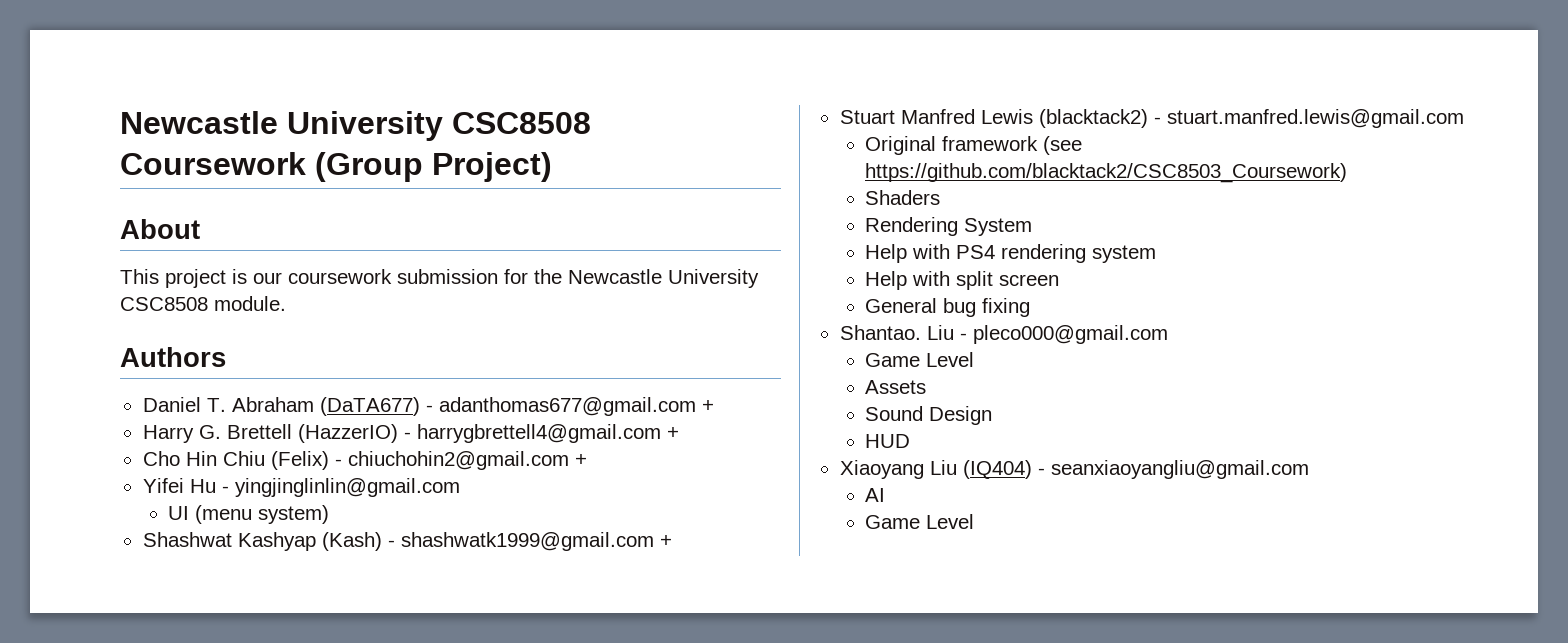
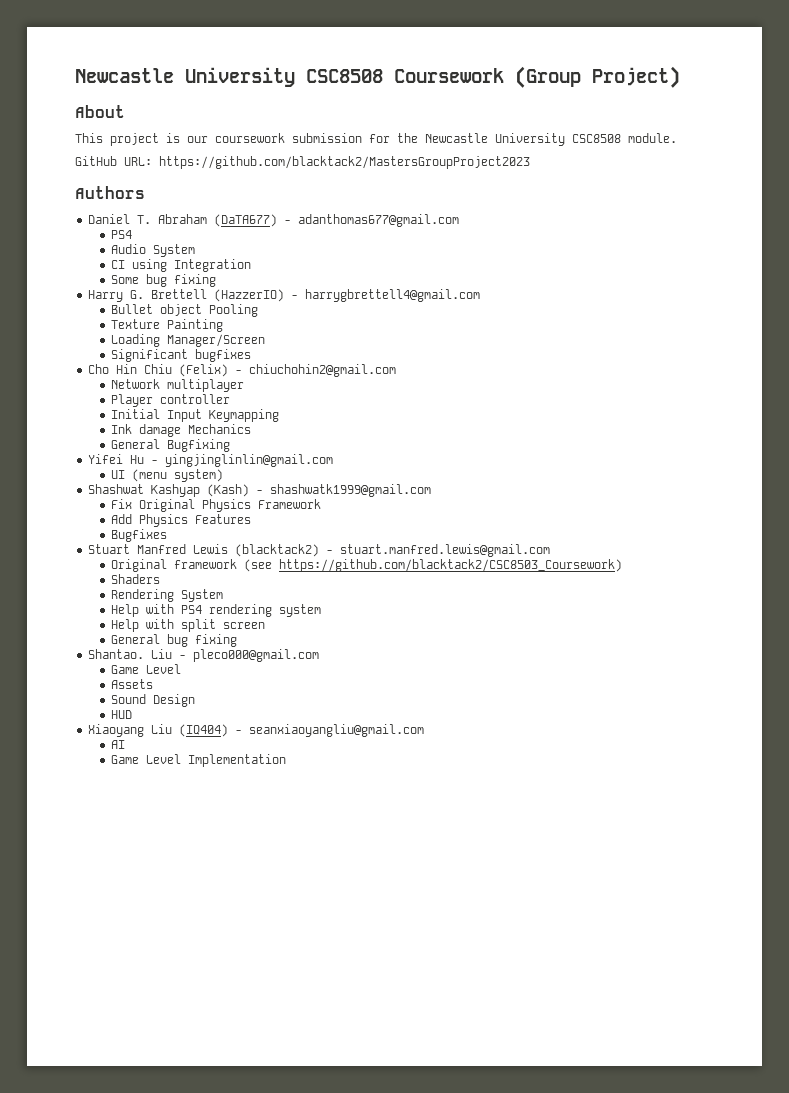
+ GitHub URL: https://github.com/blacktack2/MastersGroupProject2023
- Daniel T. Abraham (DaTA677) - adanthomas677@gmail.com +
+ Daniel T. Abraham (DaTA677) - adanthomas677@gmail.com
+ PS4
+ Audio System
+ CI using Integration
+ Some bug fixing
- Harry G. Brettell (HazzerIO) - harrygbrettell4@gmail.com +
+ Harry G. Brettell (HazzerIO) - harrygbrettell4@gmail.com
+ Bullet object Pooling
+ Texture Painting
+ Loading Manager/Screen
+ Significant bugfixes
- Cho Hin Chiu (Felix) - chiuchohin2@gmail.com +
+ Cho Hin Chiu (Felix) - chiuchohin2@gmail.com
+ Network multiplayer
+ Player controller
+ Initial Input Keymapping
+ Ink damage Mechanics
+ General Bugfixing
- Shashwat Kashyap (Kash) - shashwatk1999@gmail.com +
+ Shashwat Kashyap (Kash) - shashwatk1999@gmail.com
+ Fix Original Physics Framework
+ Add Physics Features
+ Bugfixes
  AI
- Game Level
+ Game Level Implementation

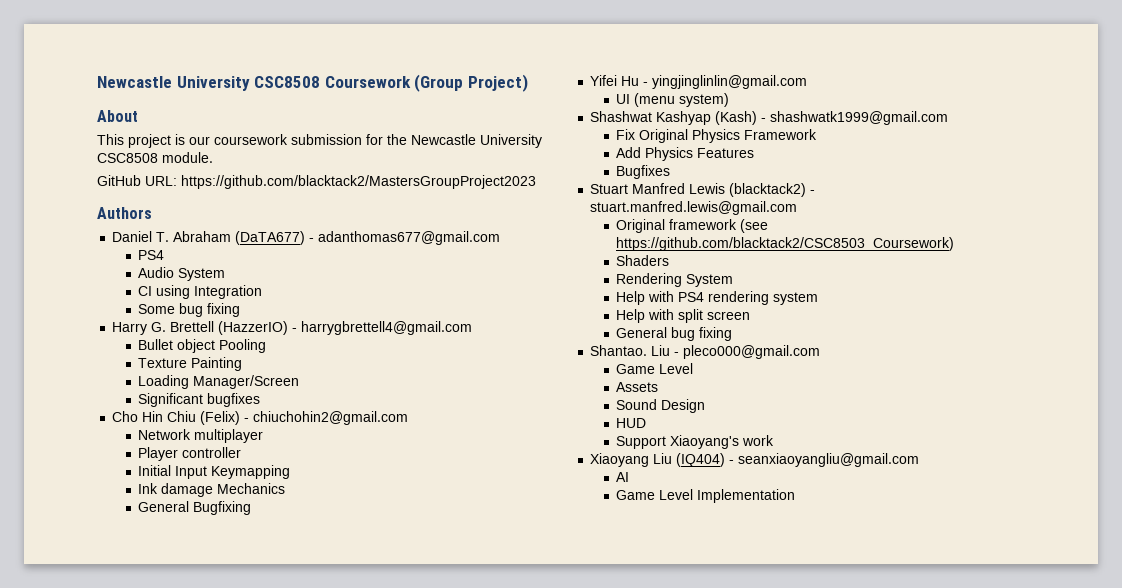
+ Support Xiaoyang's work

